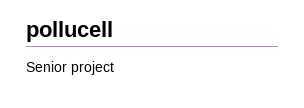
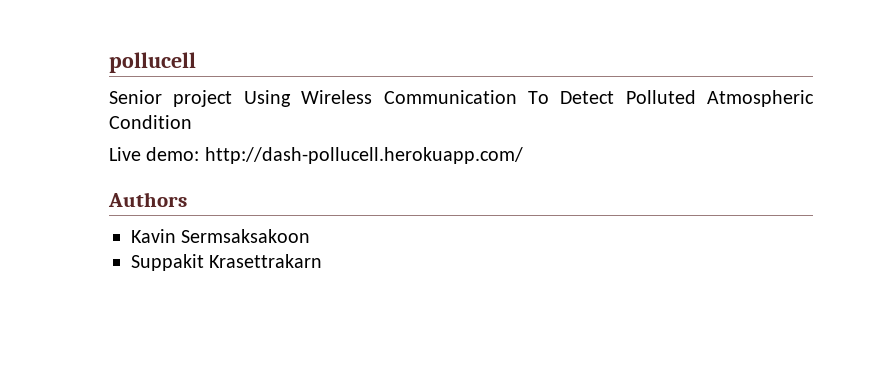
- Senior project
+ Senior project Using Wireless Communication To Detect Polluted Atmospheric Condition
+ Live demo: http://dash-pollucell.herokuapp.com/
+ Authors
+ Kavin Sermsaksakoon
+ Suppakit Krasettrakarn

